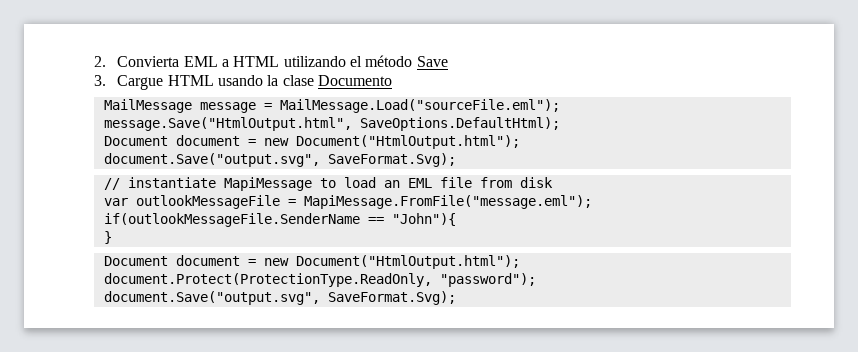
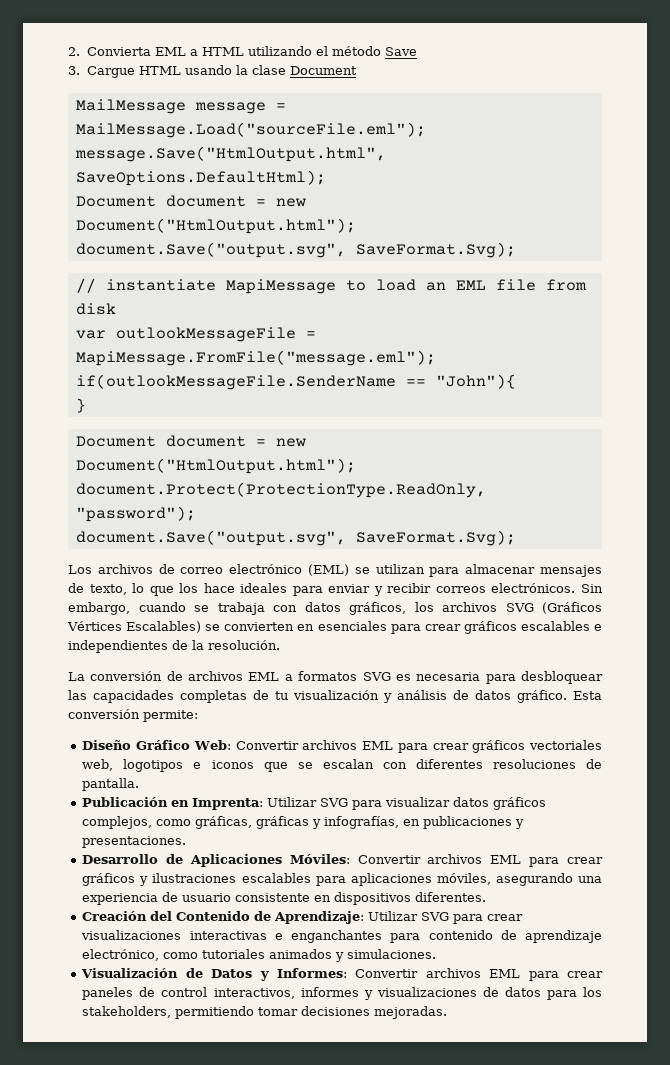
- 3. Cargue HTML usando la clase Documento
+ 3. Cargue HTML usando la clase Document
+ Los archivos de correo electrónico (EML) se utilizan para almacenar mensajes de texto, lo que los hace ideales para enviar y recibir correos electrónicos. Sin embargo, cuando se trabaja con datos gráficos, los archivos SVG (Gráficos Vértices Escalables) se convierten en esenciales para crear gráficos escalables e independientes de la resolución.
+ La conversión de archivos EML a formatos SVG es necesaria para desbloquear las capacidades completas de tu visualización y análisis de datos gráfico. Esta conversión permite:
+ Diseño Gráfico Web: Convertir archivos EML para crear gráficos vectoriales web, logotipos e iconos que se escalan con diferentes resoluciones de pantalla.
+ Publicación en Imprenta: Utilizar SVG para visualizar datos gráficos complejos, como gráficas, gráficas y infografías, en publicaciones y presentaciones.
+ Desarrollo de Aplicaciones Móviles: Convertir archivos EML para crear gráficos y ilustraciones escalables para aplicaciones móviles, asegurando una experiencia de usuario consistente en dispositivos diferentes.
+ Creación del Contenido de Aprendizaje: Utilizar SVG para crear visualizaciones interactivas e enganchantes para contenido de aprendizaje electrónico, como tutoriales animados y simulaciones.
+ Visualización de Datos y Informes: Convertir archivos EML para crear paneles de control interactivos, informes y visualizaciones de datos para los stakeholders, permitiendo tomar decisiones mejoradas.

